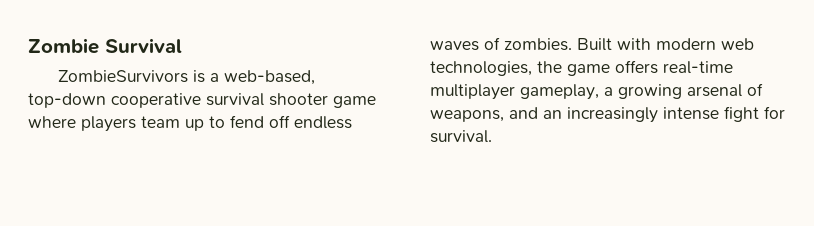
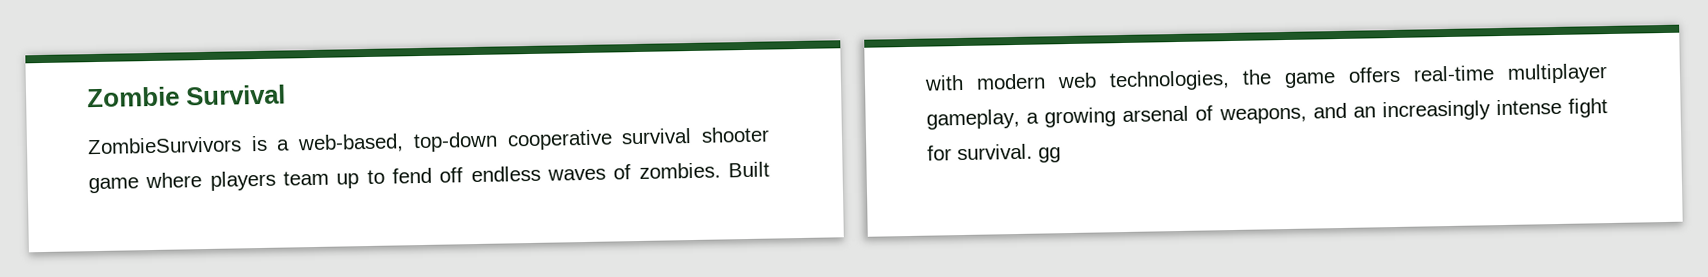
- Built with modern web technologies, the game offers real-time multiplayer gameplay, a growing arsenal of weapons, and an increasingly intense fight for survival.
+ Built with modern web technologies, the game offers real-time multiplayer gameplay, a growing arsenal of weapons, and an increasingly intense fight for survival. gg

